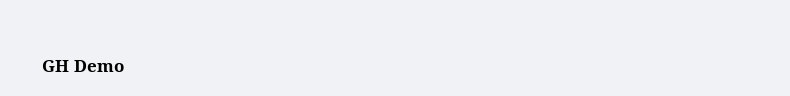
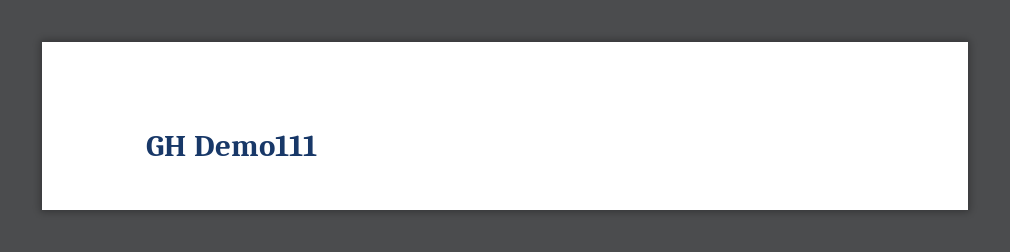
- GH Demo
+ GH Demo111

